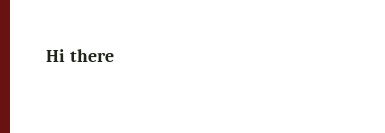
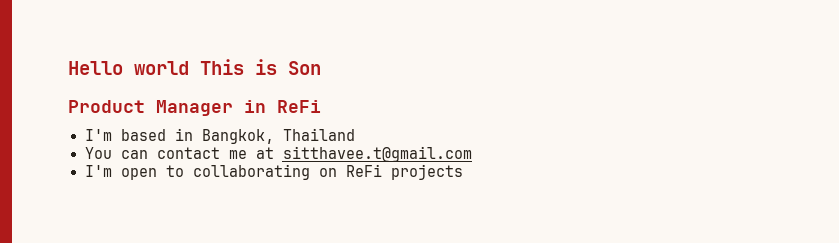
- Hi there
+ Hello world This is Son
+ Product Manager in ReFi
+ I'm based in Bangkok, Thailand
+ You can contact me at sitthavee.t@gmail.com
+ I'm open to collaborating on ReFi projects

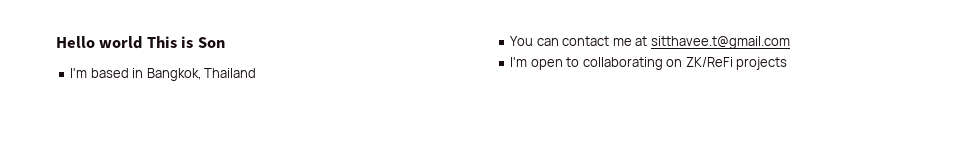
- Product Manager in ReFi
- I'm open to collaborating on ReFi projects
+ I'm open to collaborating on ZK/ReFi projects

